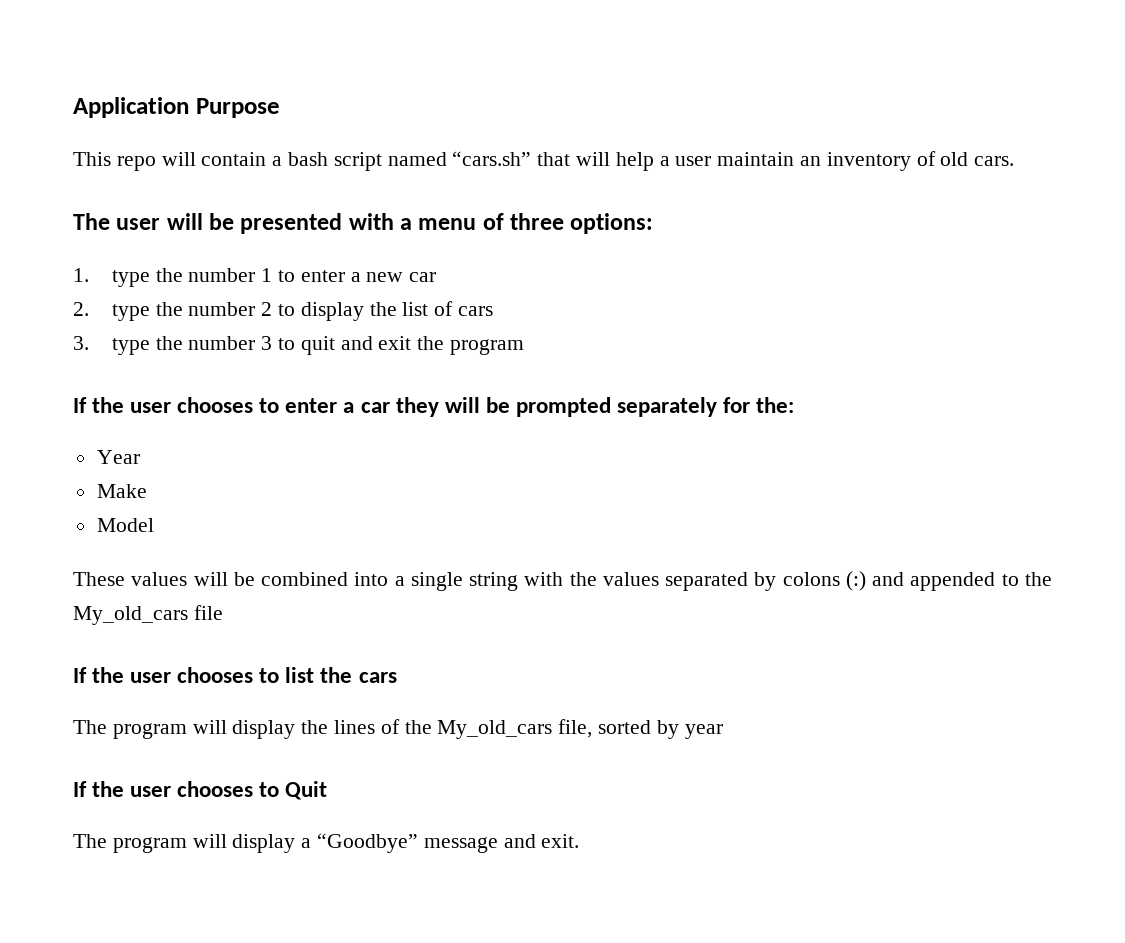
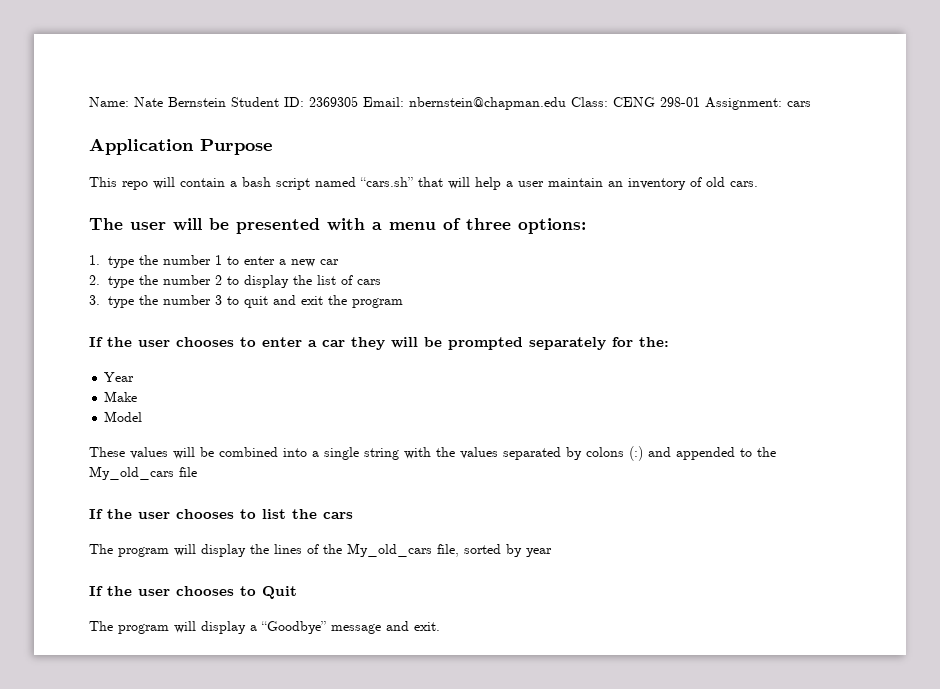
+ Name: Nate Bernstein Student ID: 2369305 Email: nbernstein@chapman.edu Class: CENG 298-01 Assignment: cars

